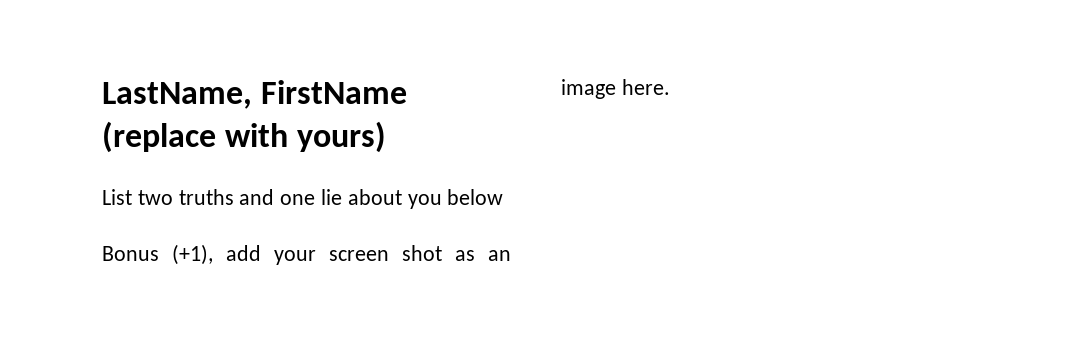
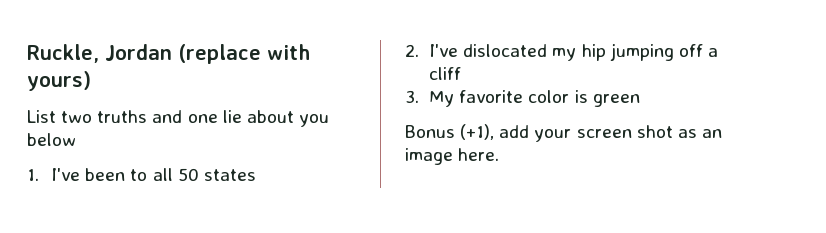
- LastName, FirstName (replace with yours)
+ Ruckle, Jordan (replace with yours)
+ 1. I've been to all 50 states
+ 2. I've dislocated my hip jumping off a cliff
+ 3. My favorite color is green

